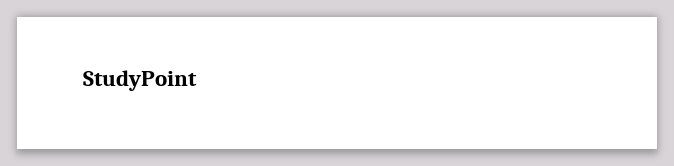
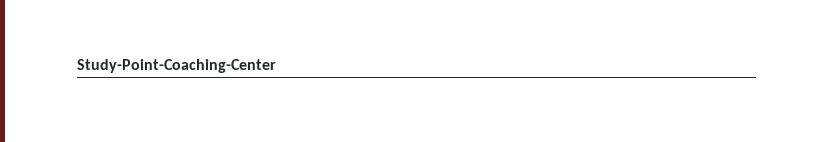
- StudyPoint
+ Study-Point-Coaching-Center

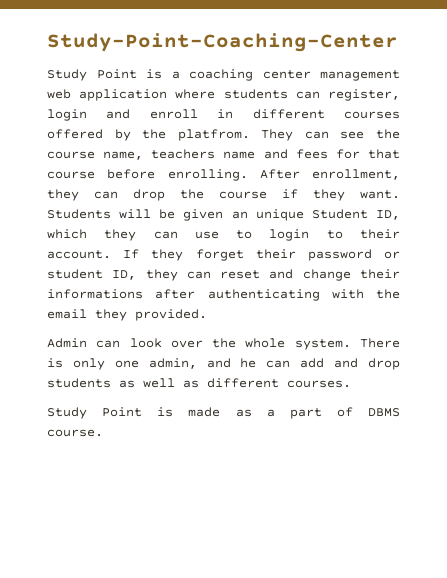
+ Study Point is a coaching center management web application where students can register, login and enroll in different courses offered by the platfrom. They can see the course name, teachers name and fees for that course before enrolling. After enrollment, they can drop the course if they want. Students will be given an unique Student ID, which they can use to login to their account. If they forget their password or student ID, they can reset and change their informations after authenticating with the email they provided.
+ Admin can look over the whole system. There is only one admin, and he can add and drop students as well as different courses.
+ Study Point is made as a part of DBMS course.

